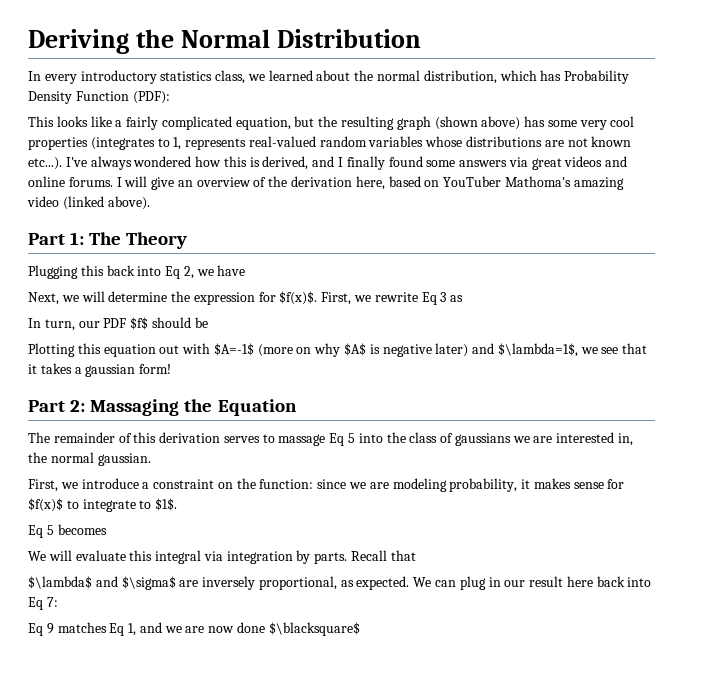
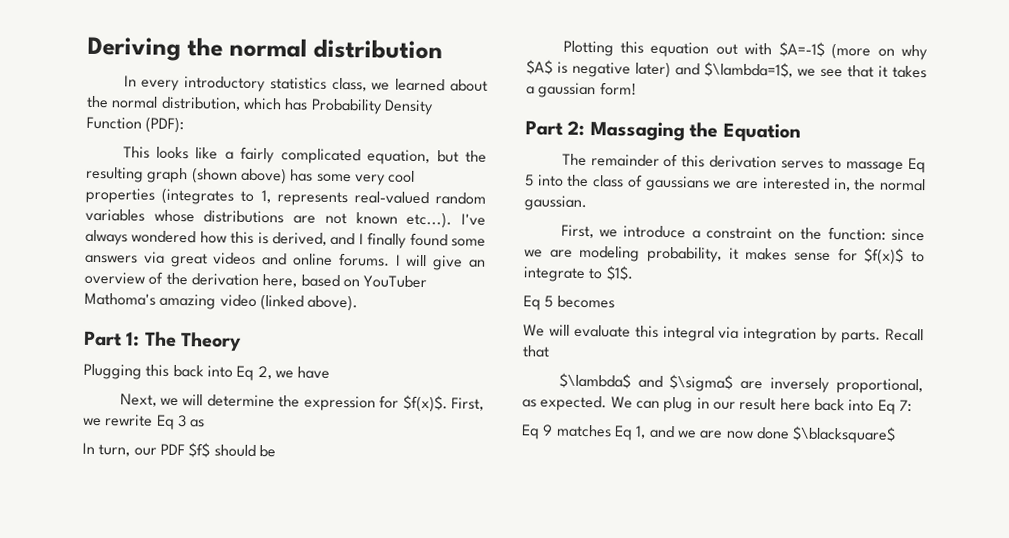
- Deriving the Normal Distribution
+ Deriving the normal distribution

